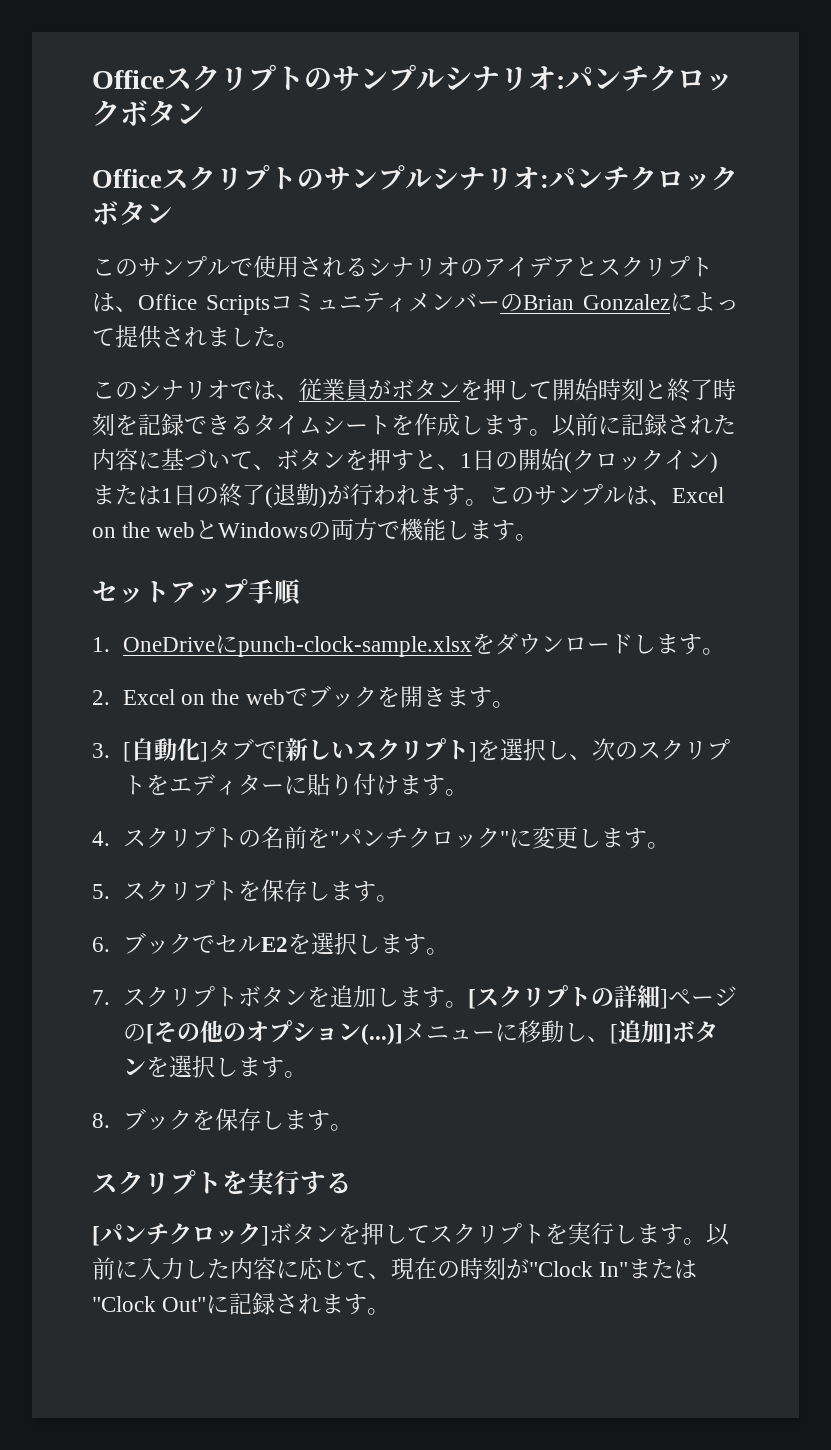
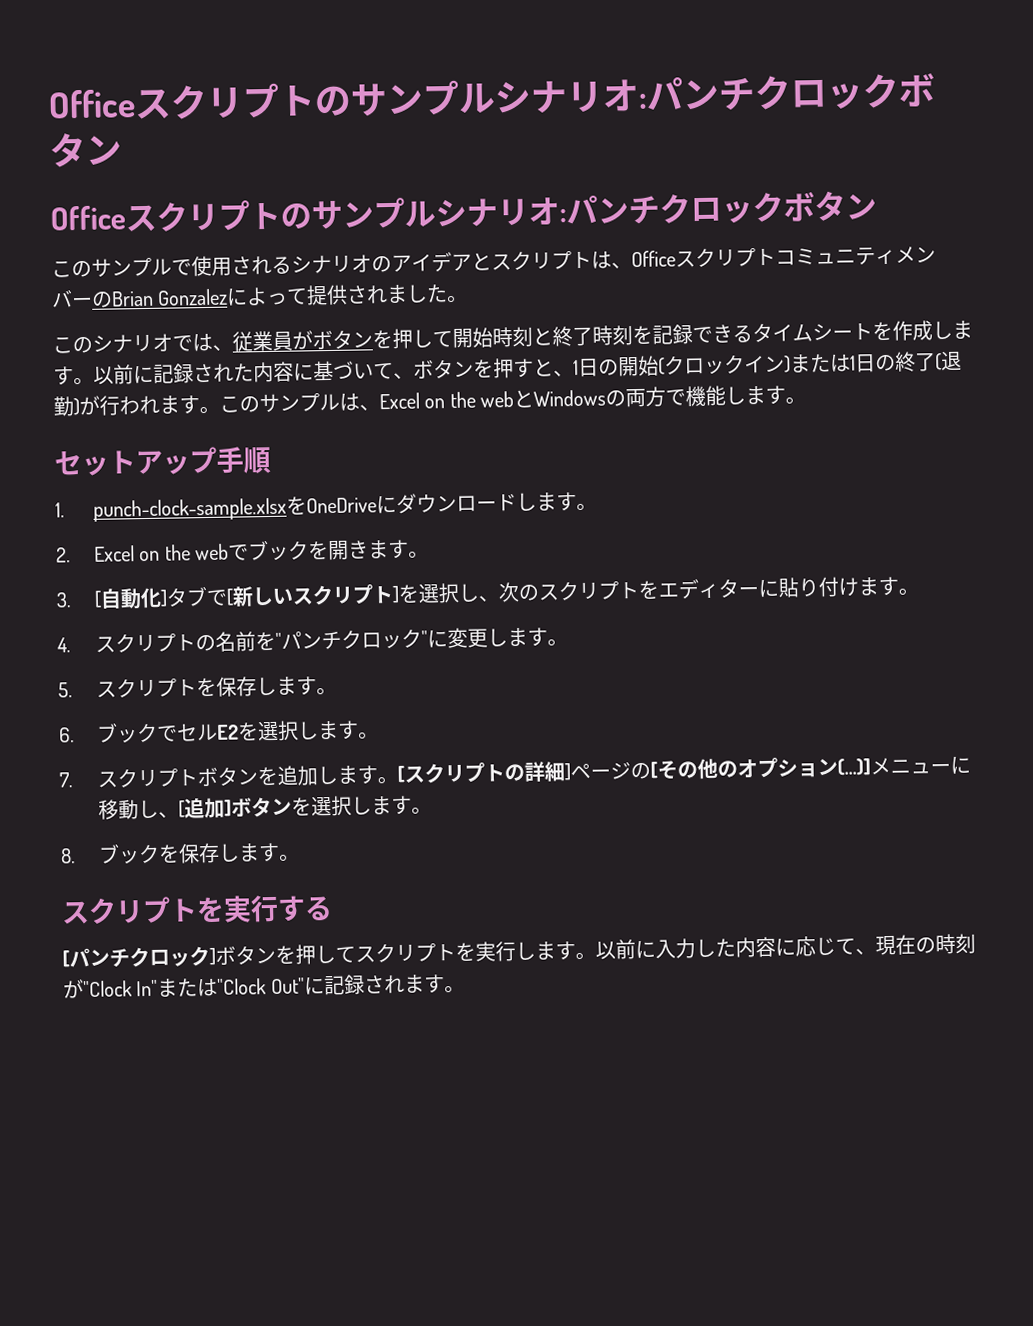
- このサンプルで使用されるシナリオのアイデアとスクリプトは、Office ScriptsコミュニティメンバーのBrian Gonzalezによって提供されました。
+ このサンプルで使用されるシナリオのアイデアとスクリプトは、OfficeスクリプトコミュニティメンバーのBrian Gonzalezによって提供されました。
- 1. OneDriveにpunch-clock-sample.xlsxをダウンロードします。
+ 1. punch-clock-sample.xlsxをOneDriveにダウンロードします。

